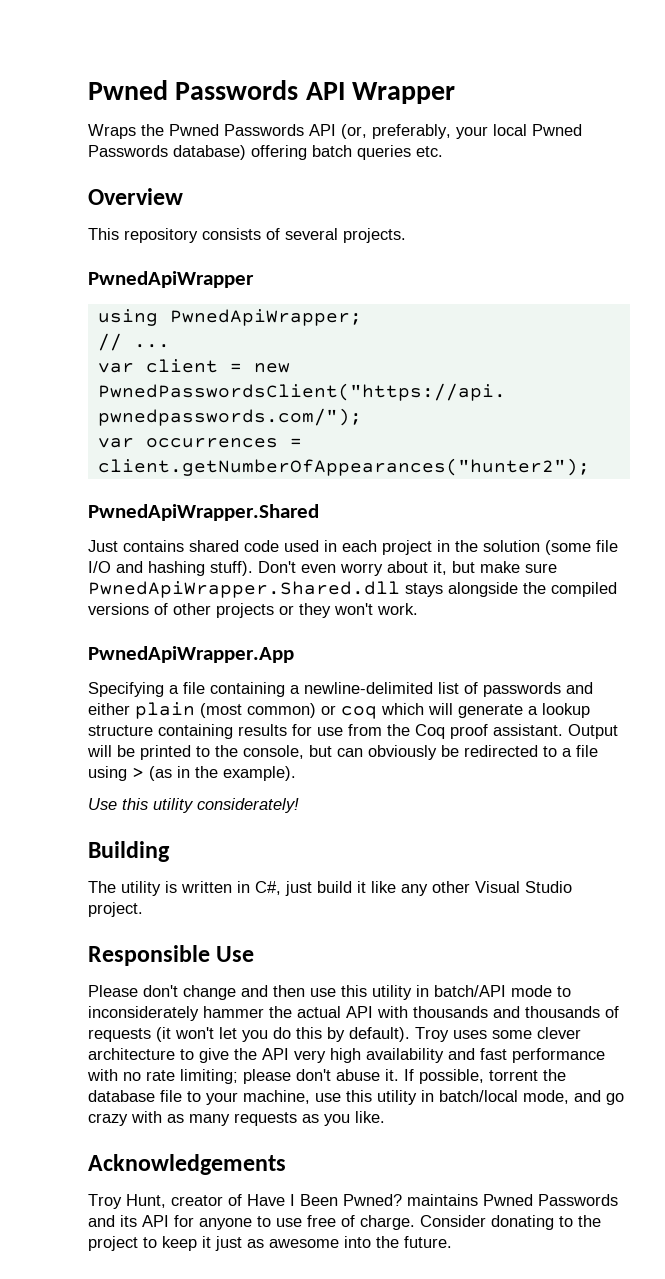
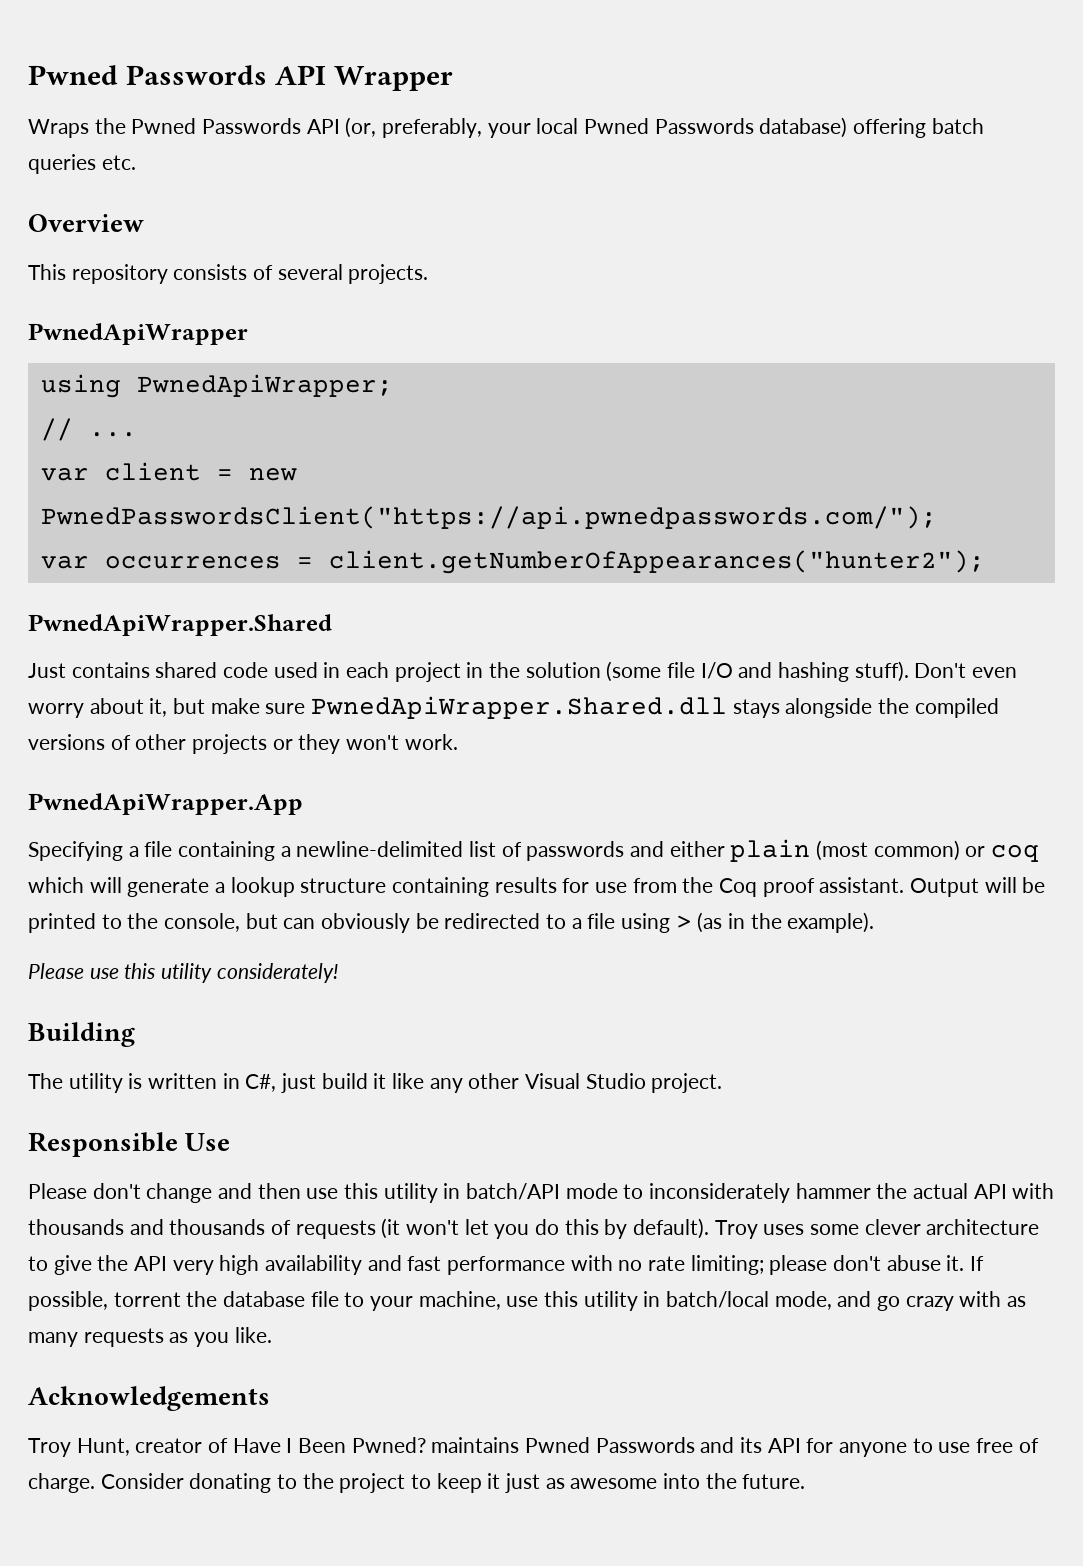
- Use this utility considerately!
+ Please use this utility considerately!

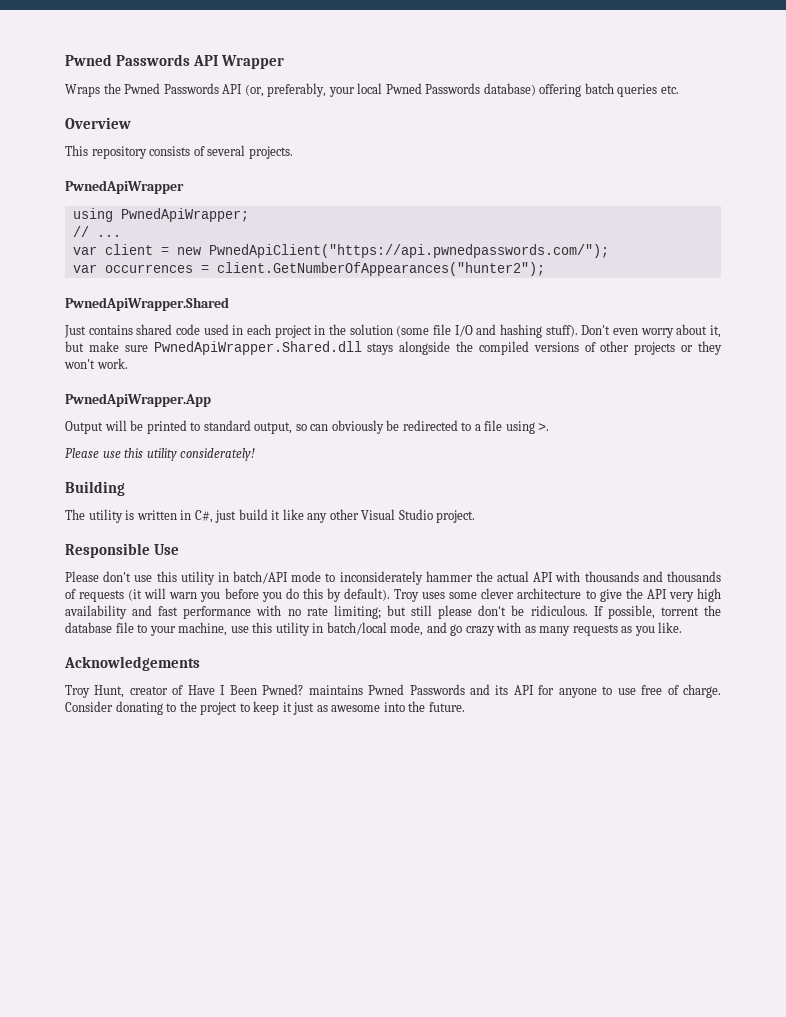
- var client = new PwnedPasswordsClient("https://api.pwnedpasswords.com/");
+ var client = new PwnedApiClient("https://api.pwnedpasswords.com/");
- var occurrences = client.getNumberOfAppearances("hunter2");
+ var occurrences = client.GetNumberOfAppearances("hunter2");
- Specifying a file containing a newline-delimited list of passwords and either plain (most common) or coq which will generate a lookup structure containing results for use from the Coq proof assistant. Output will be printed to the console, but can obviously be redirected to a file using > (as in the example).
+ Output will be printed to standard output, so can obviously be redirected to a file using >.
- Please don't change and then use this utility in batch/API mode to inconsiderately hammer the actual API with thousands and thousands of requests (it won't let you do this by default).
+ Please don't use this utility in batch/API mode to inconsiderately hammer the actual API with thousands and thousands of requests (it will warn you before you do this by default).
- Troy uses some clever architecture to give the API very high availability and fast performance with no rate limiting; please don't abuse it.
+ Troy uses some clever architecture to give the API very high availability and fast performance with no rate limiting; but still please don't be ridiculous.

